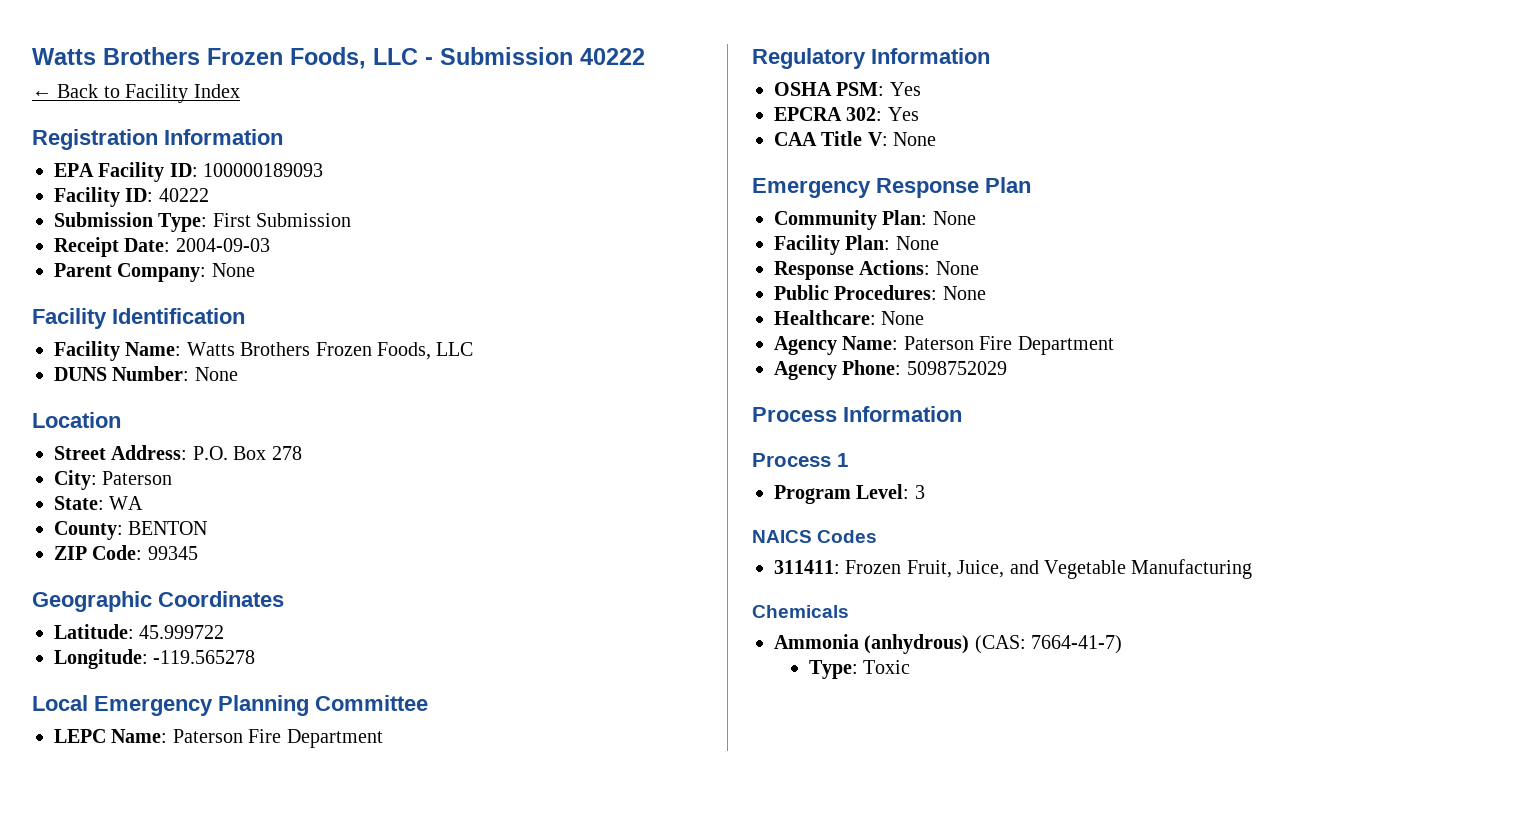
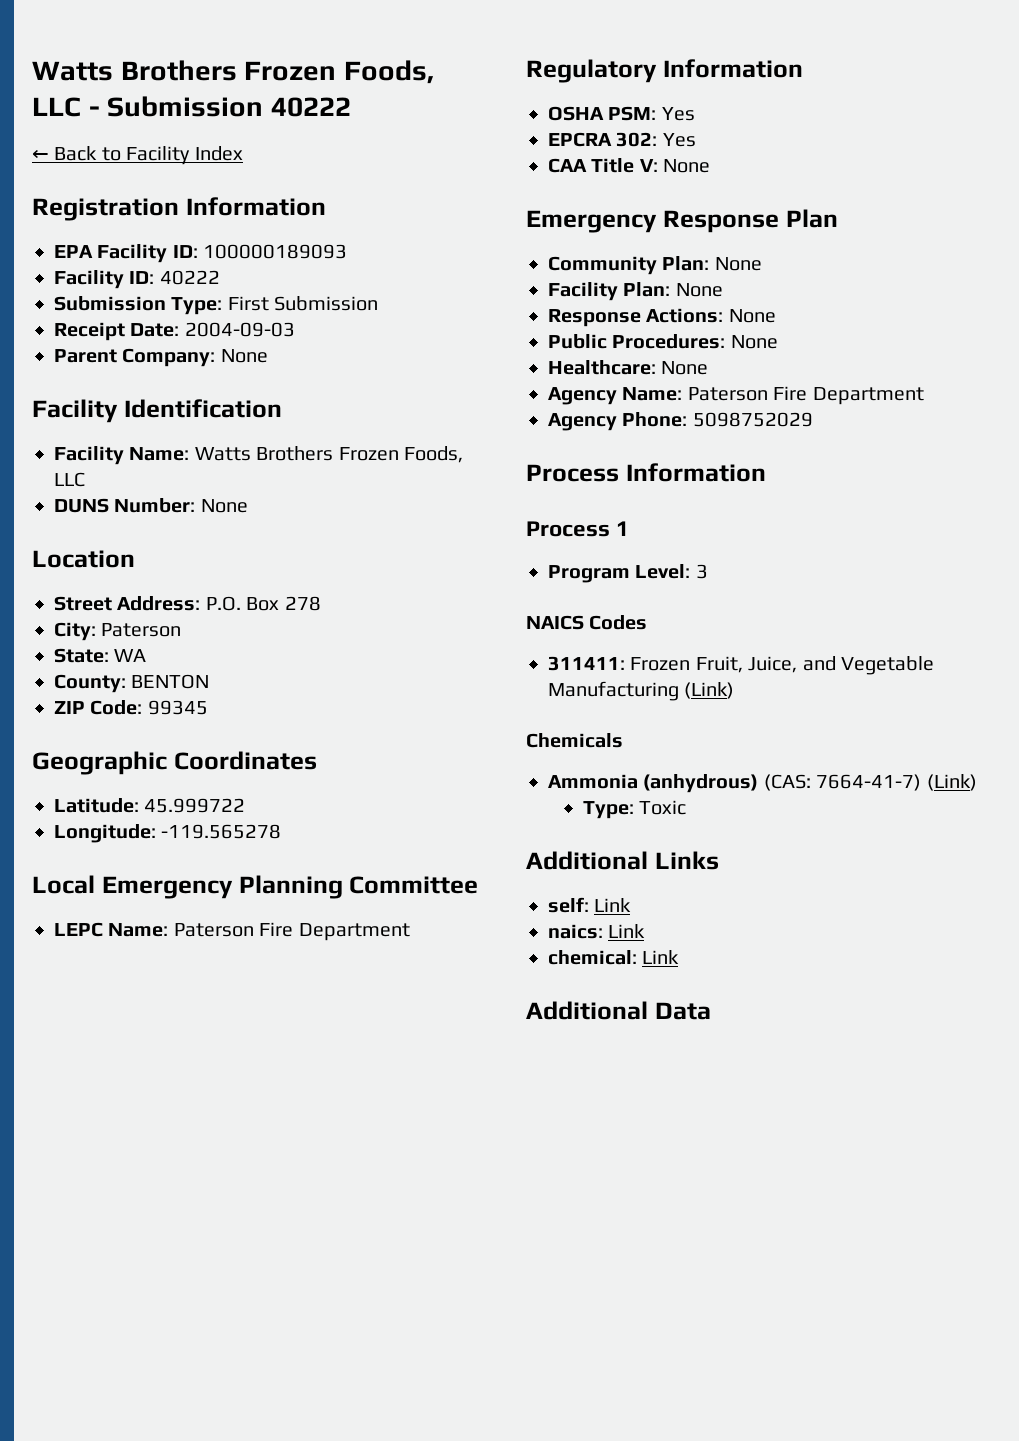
- 311411: Frozen Fruit, Juice, and Vegetable Manufacturing
+ 311411: Frozen Fruit, Juice, and Vegetable Manufacturing (Link)
- Ammonia (anhydrous) (CAS: 7664-41-7)
+ Ammonia (anhydrous) (CAS: 7664-41-7) (Link)
+ Additional Links
+ self: Link
+ naics: Link
+ chemical: Link
+ Additional Data

